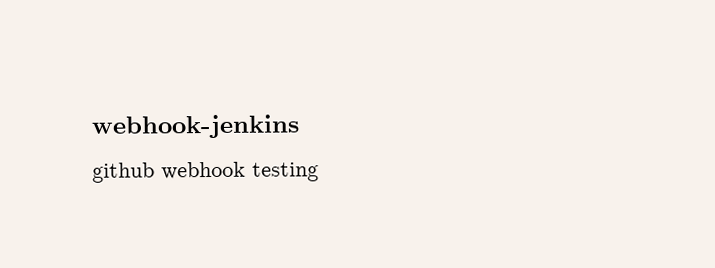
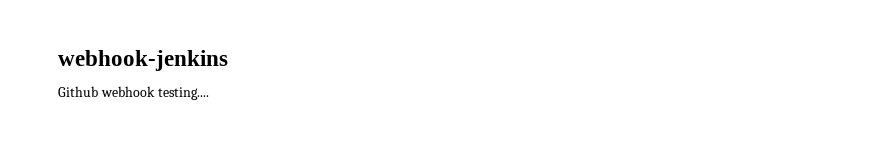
- github webhook testing
+ Github webhook testing....

